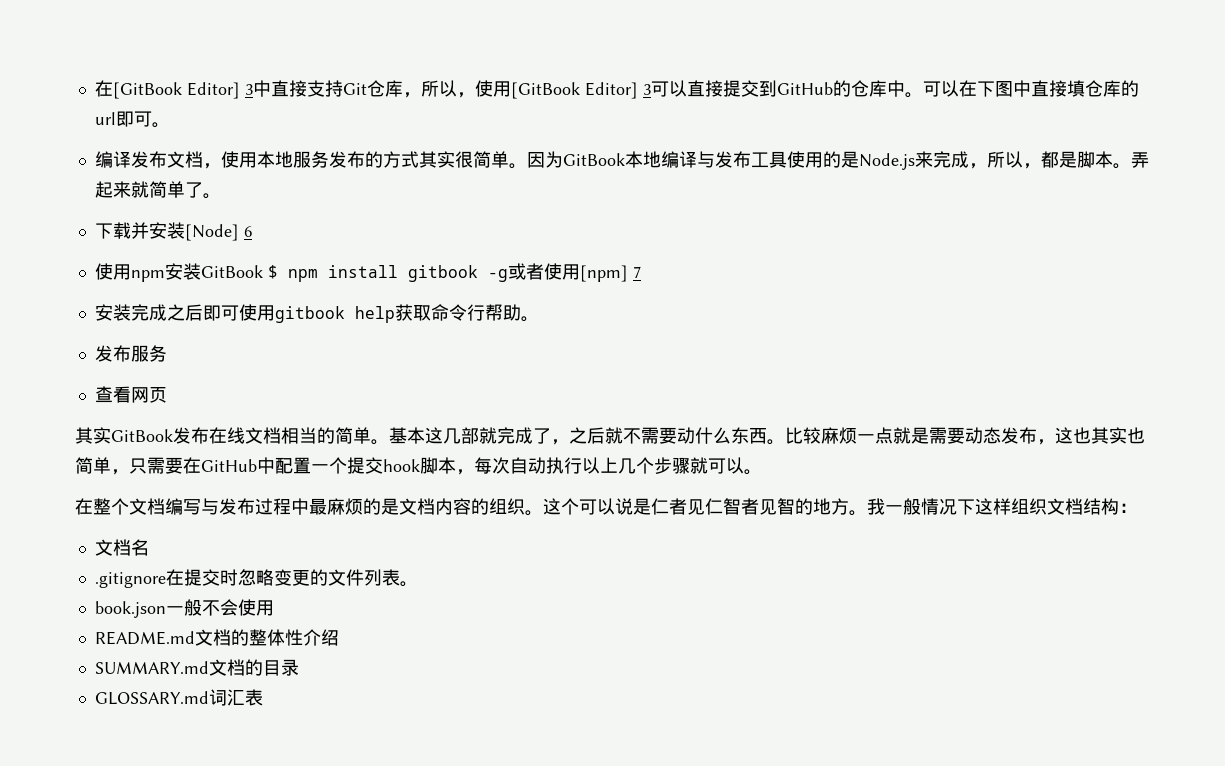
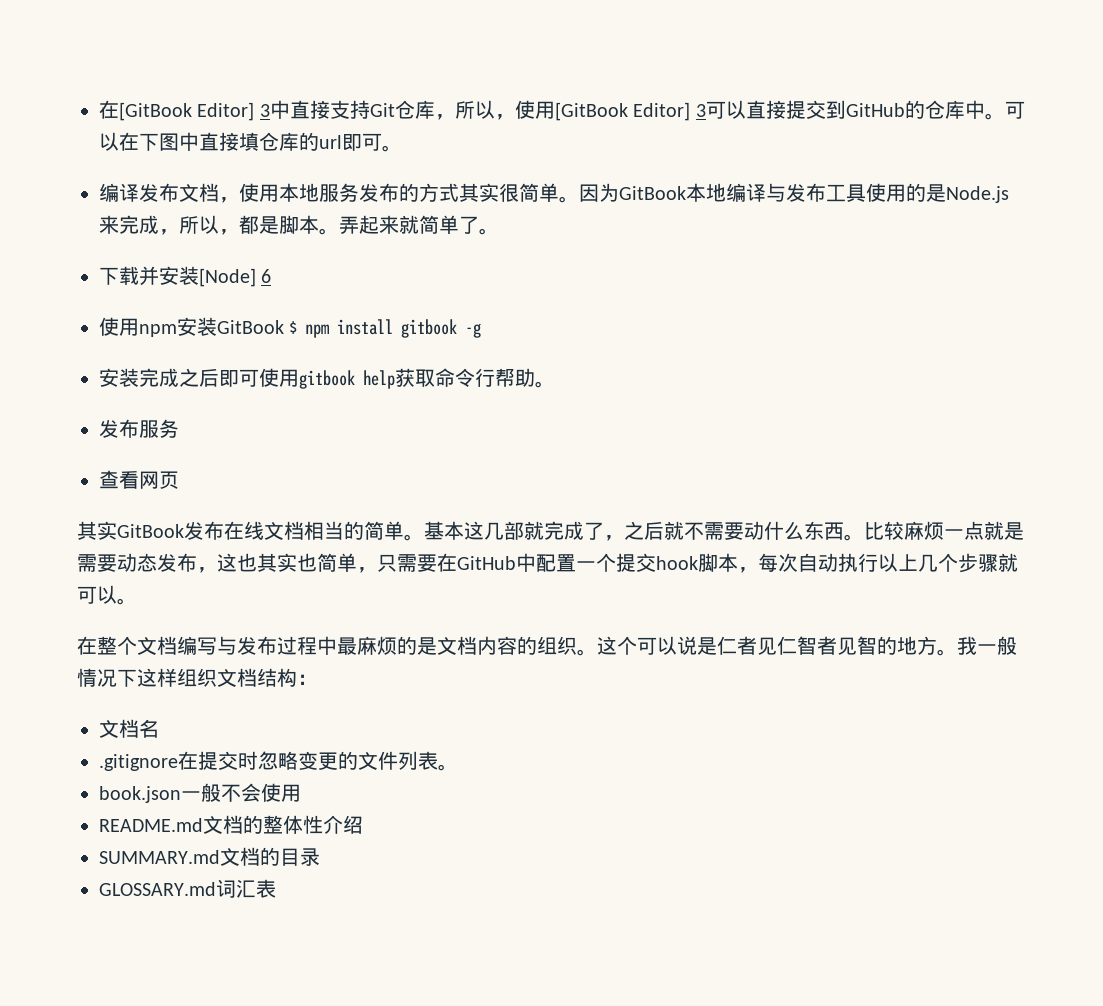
- 使用npm安装GitBook $ npm install gitbook -g或者使用[npm] 7
+ 使用npm安装GitBook $ npm install gitbook -g

